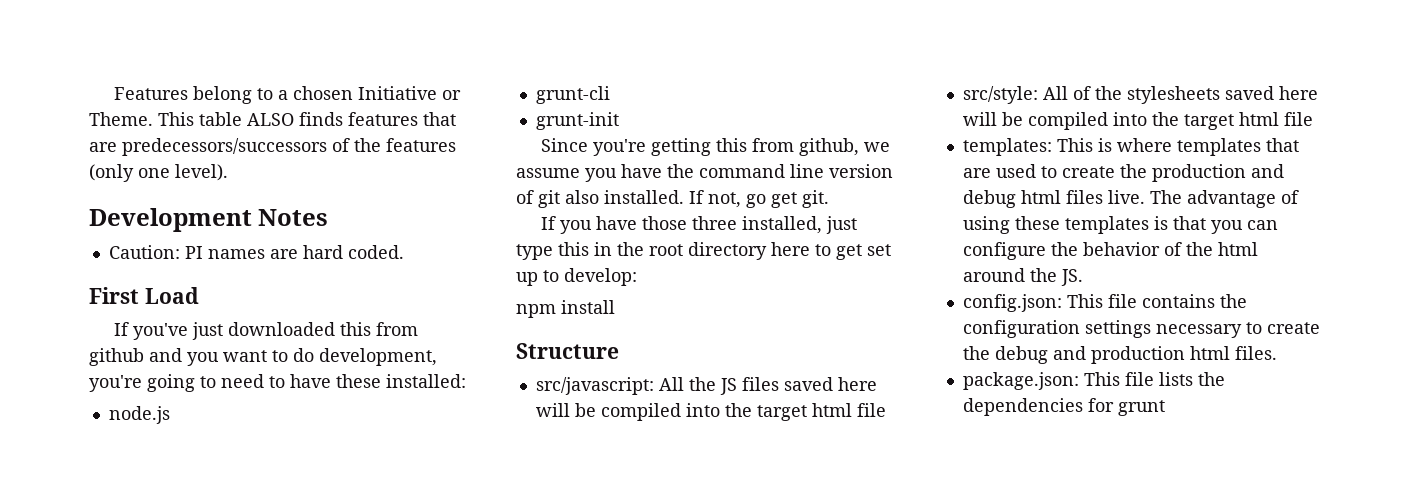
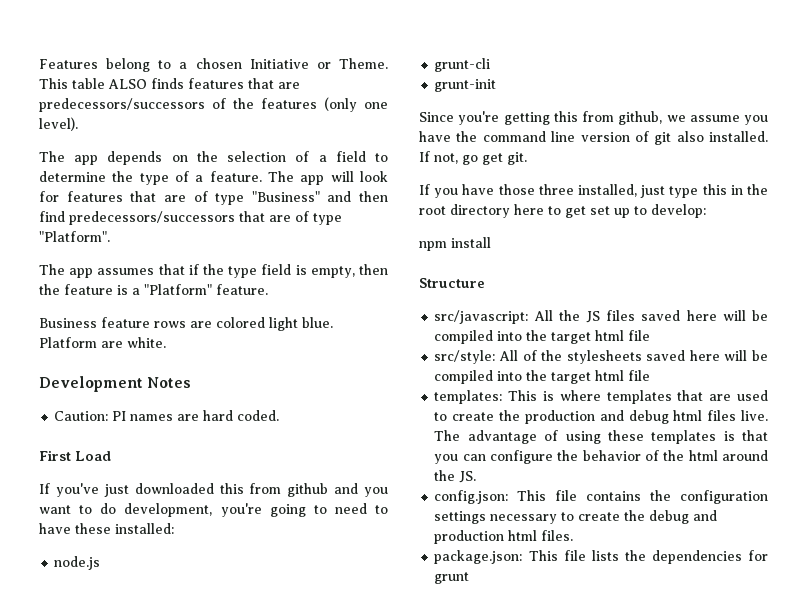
+ The app depends on the selection of a field to determine the type of a feature. The app will look for features that are of type "Business" and then find predecessors/successors that are of type "Platform".
+ The app assumes that if the type field is empty, then the feature is a "Platform" feature.
+ Business feature rows are colored light blue. Platform are white.

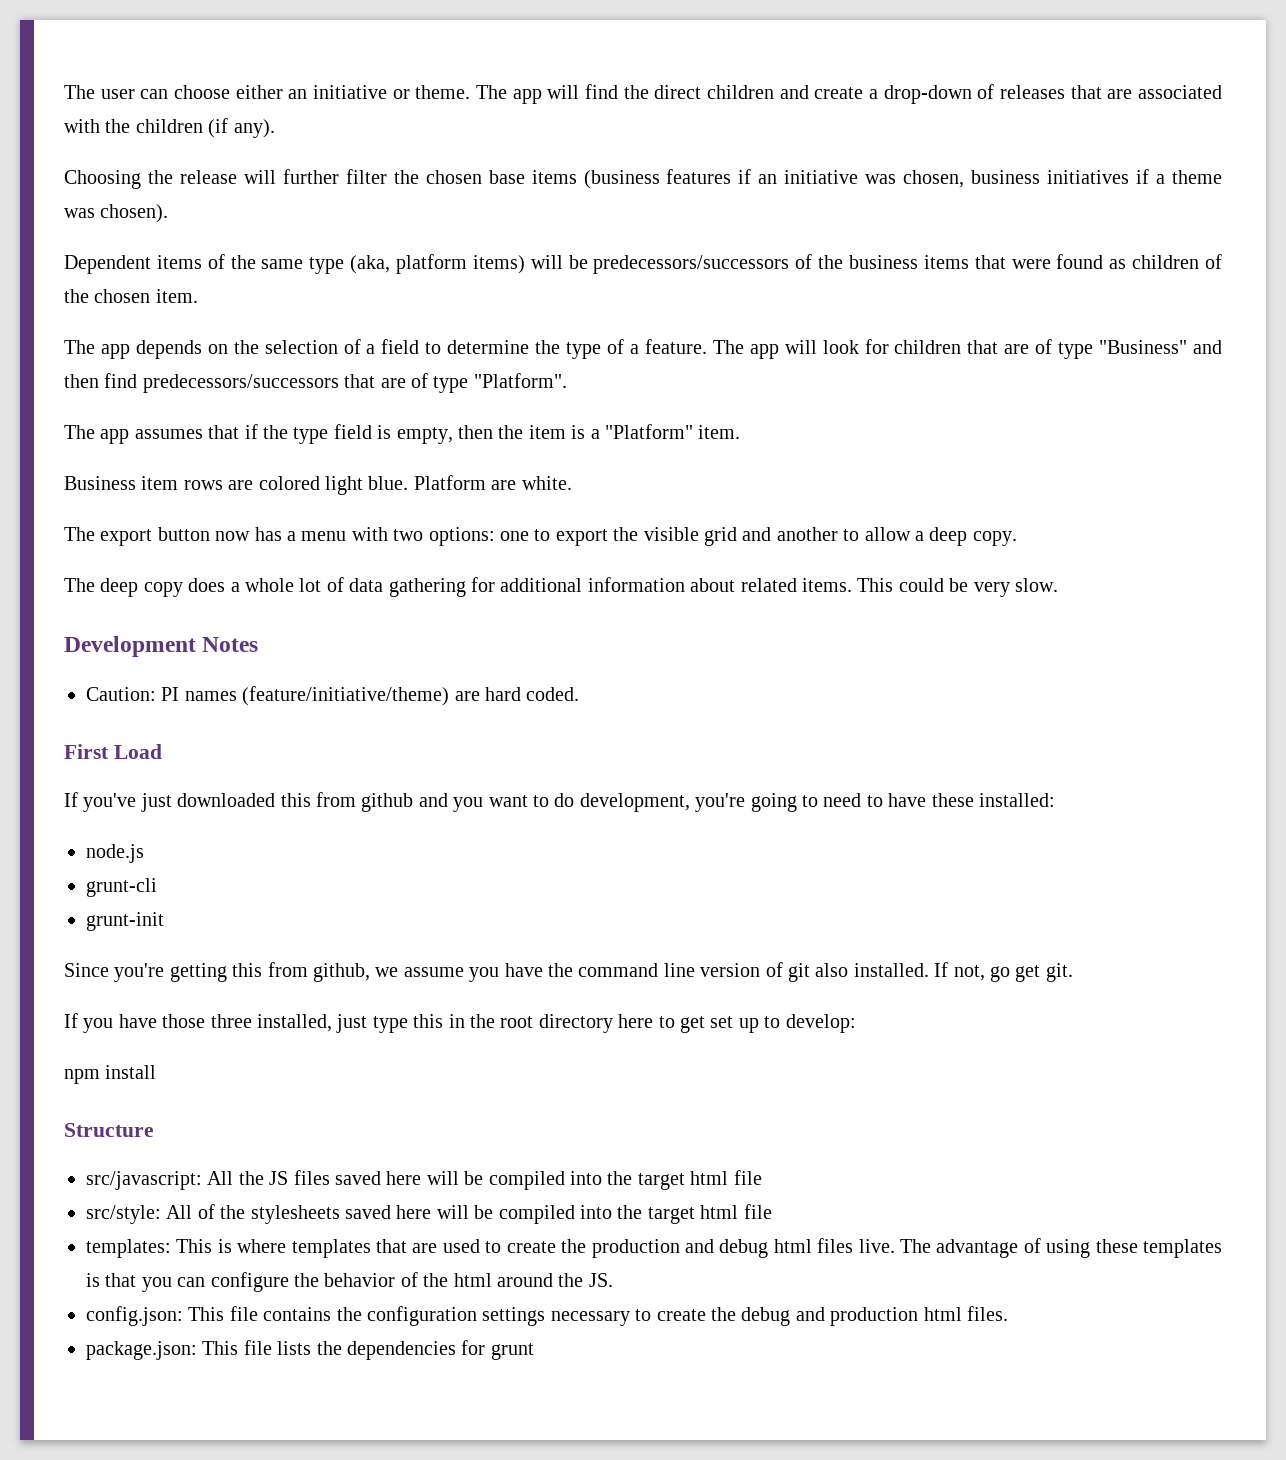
- Features belong to a chosen Initiative or Theme. This table ALSO finds features that are predecessors/successors of the features (only one level).
+ The user can choose either an initiative or theme. The app will find the direct children and create a drop-down of releases that are associated with the children (if any).
+ Choosing the release will further filter the chosen base items (business features if an initiative was chosen, business initiatives if a theme was chosen).
+ Dependent items of the same type (aka, platform items) will be predecessors/successors of the business items that were found as children of the chosen item.
- The app will look for features that are of type "Business" and then find predecessors/successors that are of type "Platform".
+ The app will look for children that are of type "Business" and then find predecessors/successors that are of type "Platform".
- The app assumes that if the type field is empty, then the feature is a "Platform" feature.
+ The app assumes that if the type field is empty, then the item is a "Platform" item.
- Business feature rows are colored light blue.
+ Business item rows are colored light blue.
+ The export button now has a menu with two options: one to export the visible grid and another to allow a deep copy.
+ The deep copy does a whole lot of data gathering for additional information about related items. This could be very slow.
- Caution: PI names are hard coded.
+ Caution: PI names (feature/initiative/theme) are hard coded.

